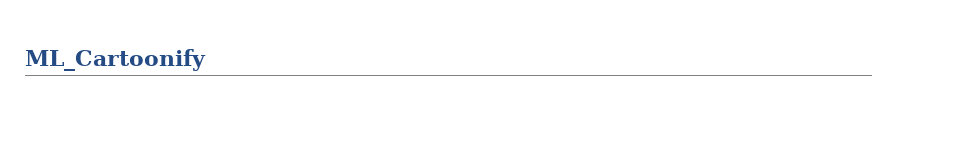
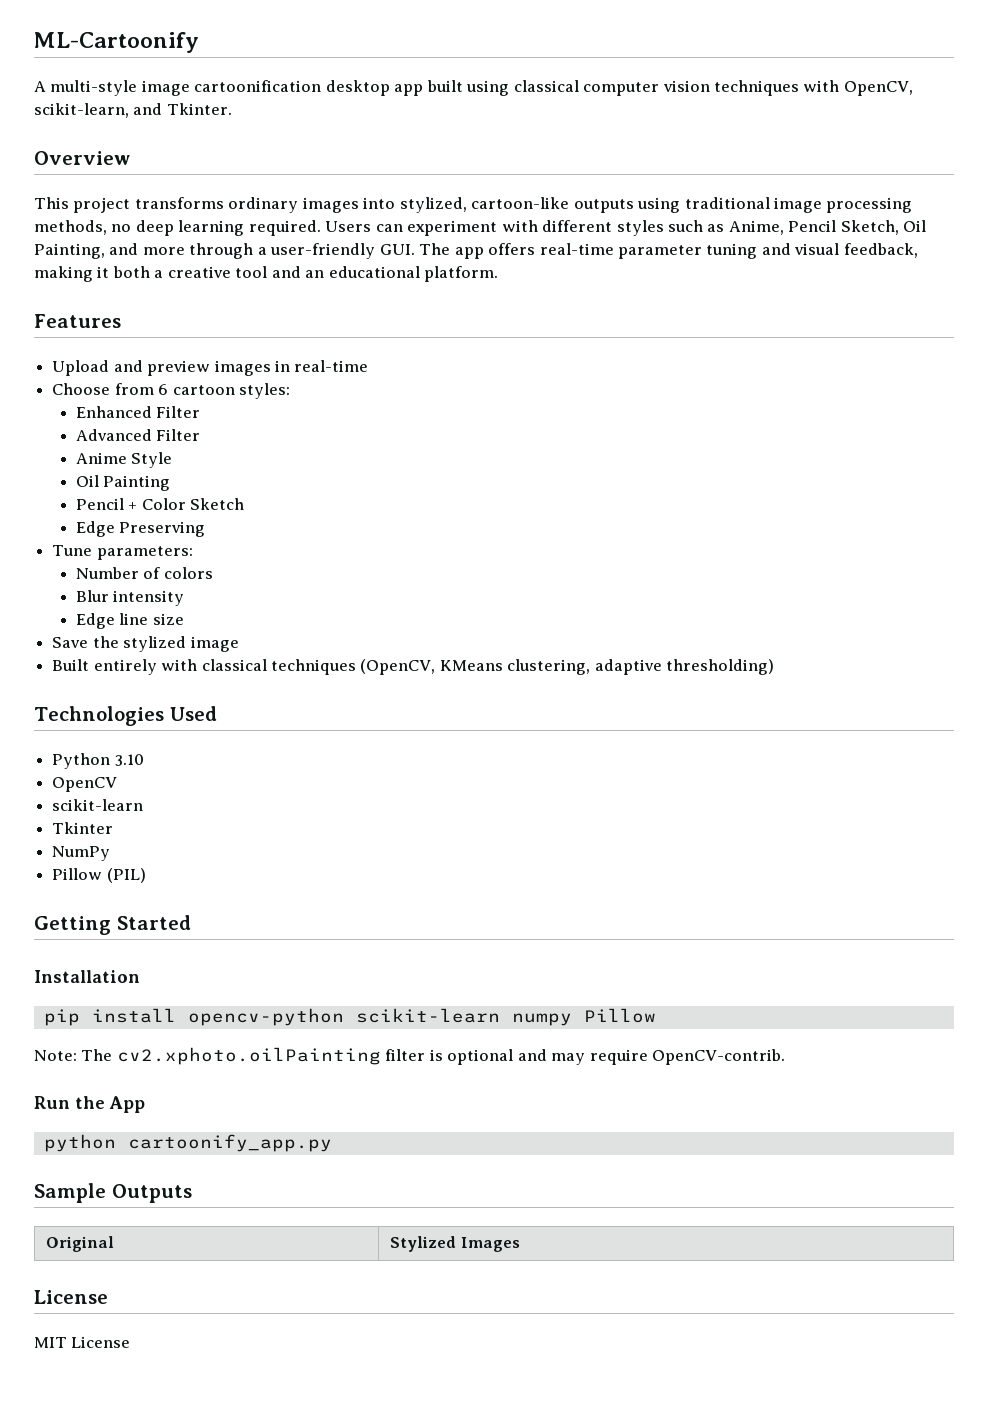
- ML_Cartoonify
+ ML-Cartoonify
+ A multi-style image cartoonification desktop app built using classical computer vision techniques with OpenCV, scikit-learn, and Tkinter.
+ Overview
+ This project transforms ordinary images into stylized, cartoon-like outputs using traditional image processing methods, no deep learning required. Users can experiment with different styles such as Anime, Pencil Sketch, Oil Painting, and more through a user-friendly GUI. The app offers real-time parameter tuning and visual feedback, making it both a creative tool and an educational platform.
+ Features
+ Upload and preview images in real-time
+ Choose from 6 cartoon styles:
+ Enhanced Filter
+ Advanced Filter
+ Anime Style
+ Oil Painting
+ Pencil + Color Sketch
+ Edge Preserving
+ Tune parameters:
+ Number of colors
+ Blur intensity
+ Edge line size
+ Save the stylized image
+ Built entirely with classical techniques (OpenCV, KMeans clustering, adaptive thresholding)
+ Technologies Used
+ Python 3.10
+ OpenCV
+ scikit-learn
+ Tkinter
+ NumPy
+ Pillow (PIL)
+ Getting Started
+ Installation
+ pip install opencv-python scikit-learn numpy Pillow
+ Note: The cv2.xphoto.oilPainting filter is optional and may require OpenCV-contrib.
+ Run the App
+ python cartoonify_app.py
+ Sample Outputs
+ Original | Stylized Images
+ License
+ MIT License

